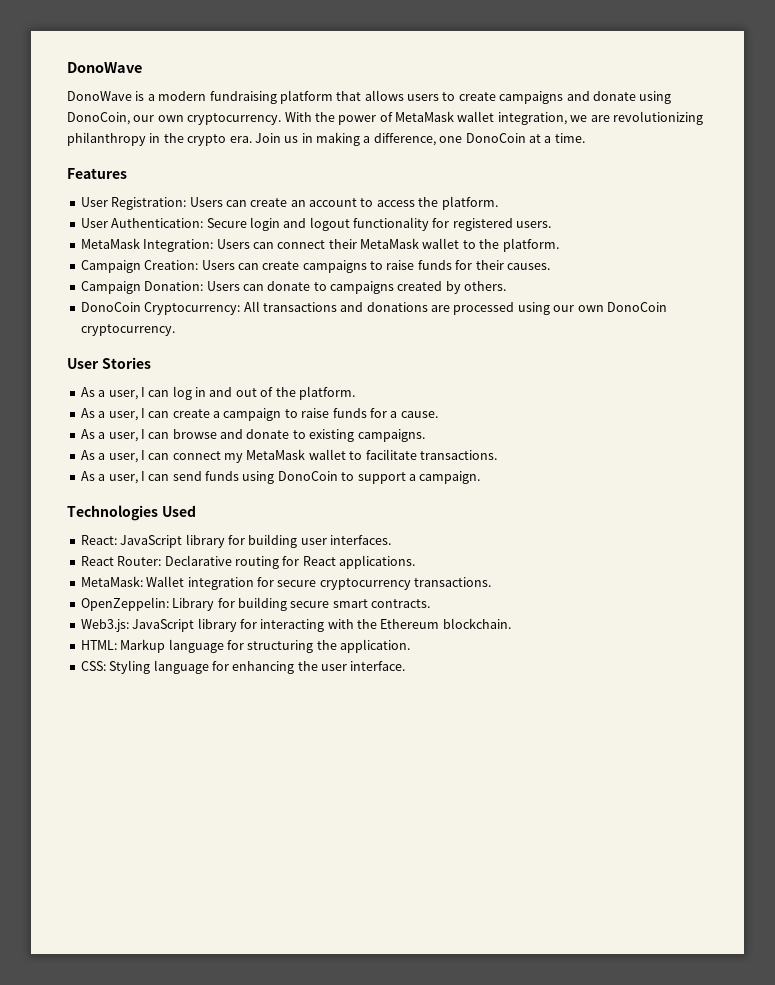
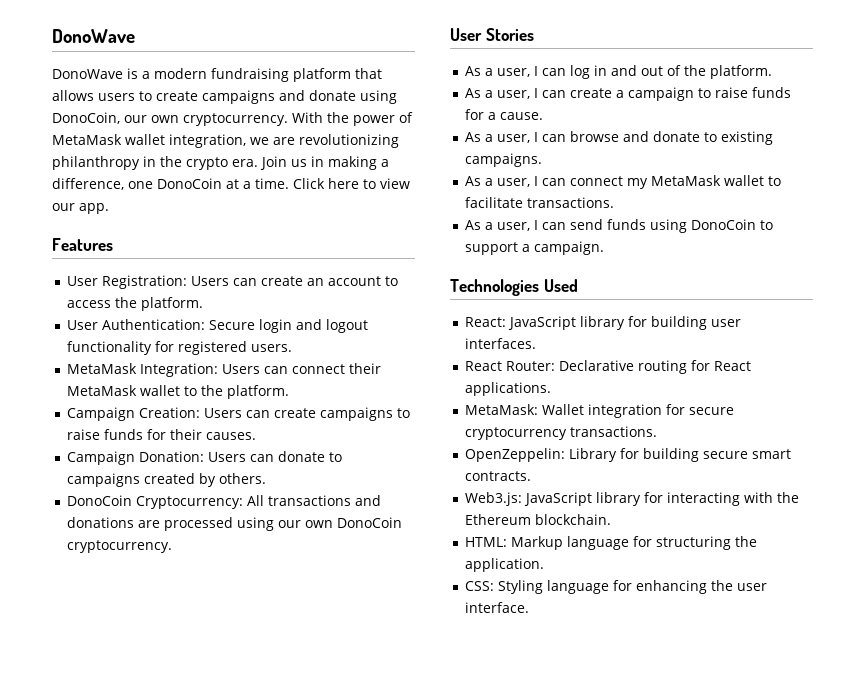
+ Click here to view our app.

